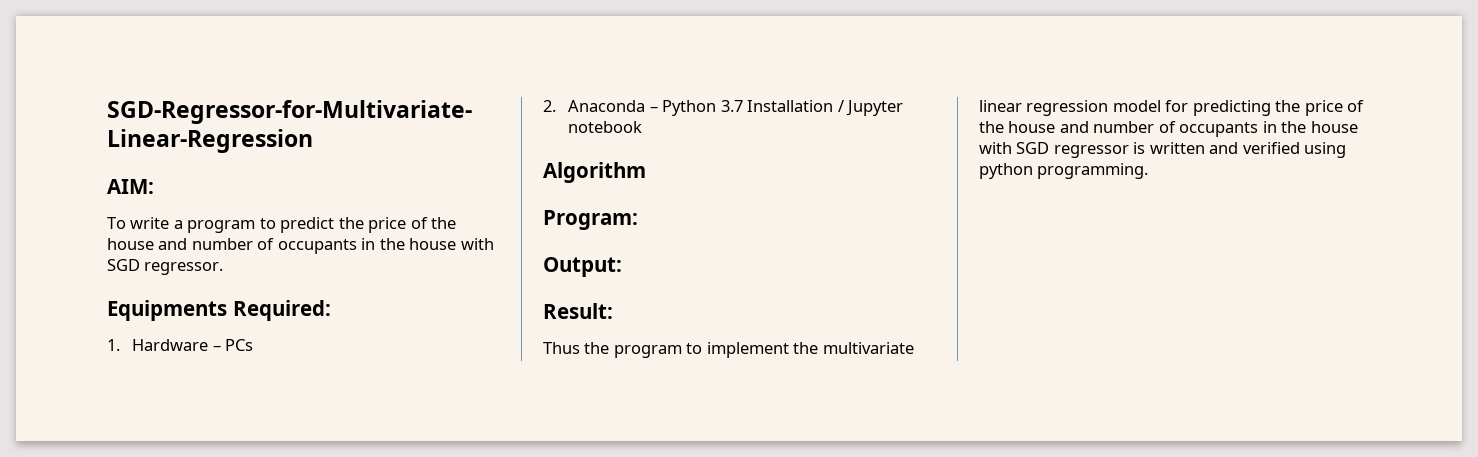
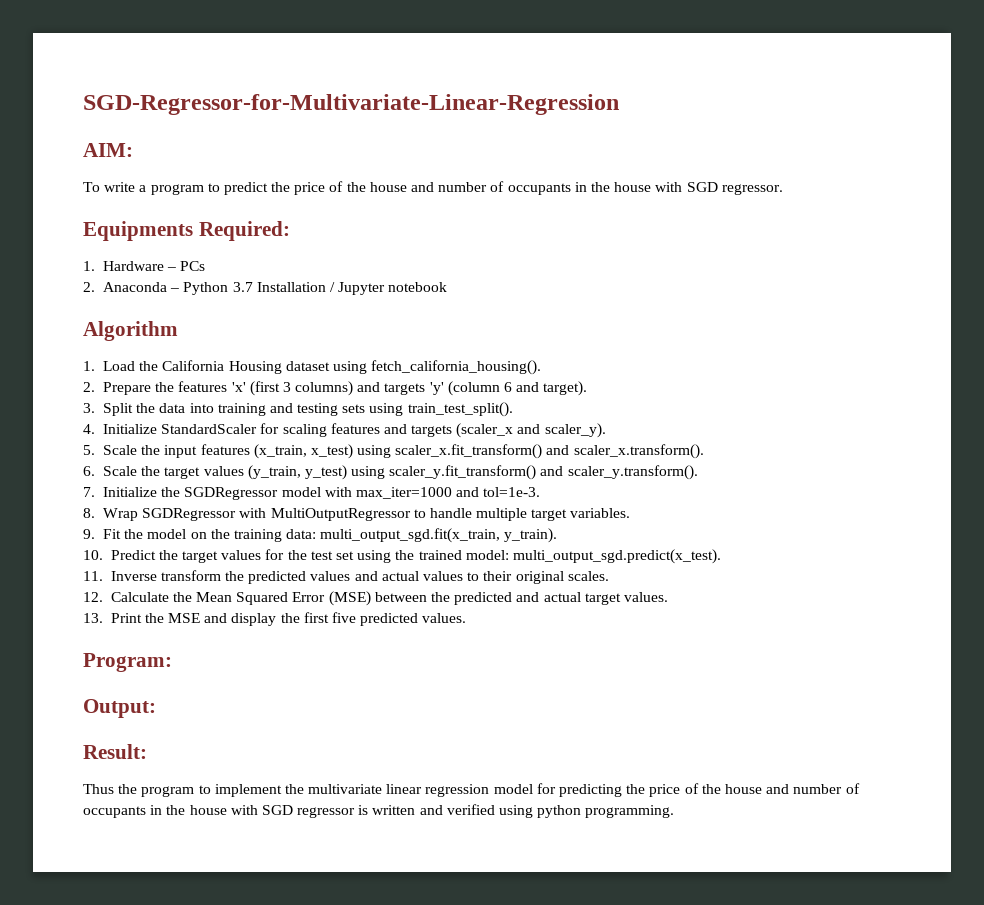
+ 1. Load the California Housing dataset using fetch_california_housing().
+ 2. Prepare the features 'x' (first 3 columns) and targets 'y' (column 6 and target).
+ 3. Split the data into training and testing sets using train_test_split().
+ 4. Initialize StandardScaler for scaling features and targets (scaler_x and scaler_y).
+ 5. Scale the input features (x_train, x_test) using scaler_x.fit_transform() and scaler_x.transform().
+ 6. Scale the target values (y_train, y_test) using scaler_y.fit_transform() and scaler_y.transform().
+ 7. Initialize the SGDRegressor model with max_iter=1000 and tol=1e-3.
+ 8. Wrap SGDRegressor with MultiOutputRegressor to handle multiple target variables.
+ 9. Fit the model on the training data: multi_output_sgd.fit(x_train, y_train).
+ 10. Predict the target values for the test set using the trained model: multi_output_sgd.predict(x_test).
+ 11. Inverse transform the predicted values and actual values to their original scales.
+ 12. Calculate the Mean Squared Error (MSE) between the predicted and actual target values.
+ 13. Print the MSE and display the first five predicted values.

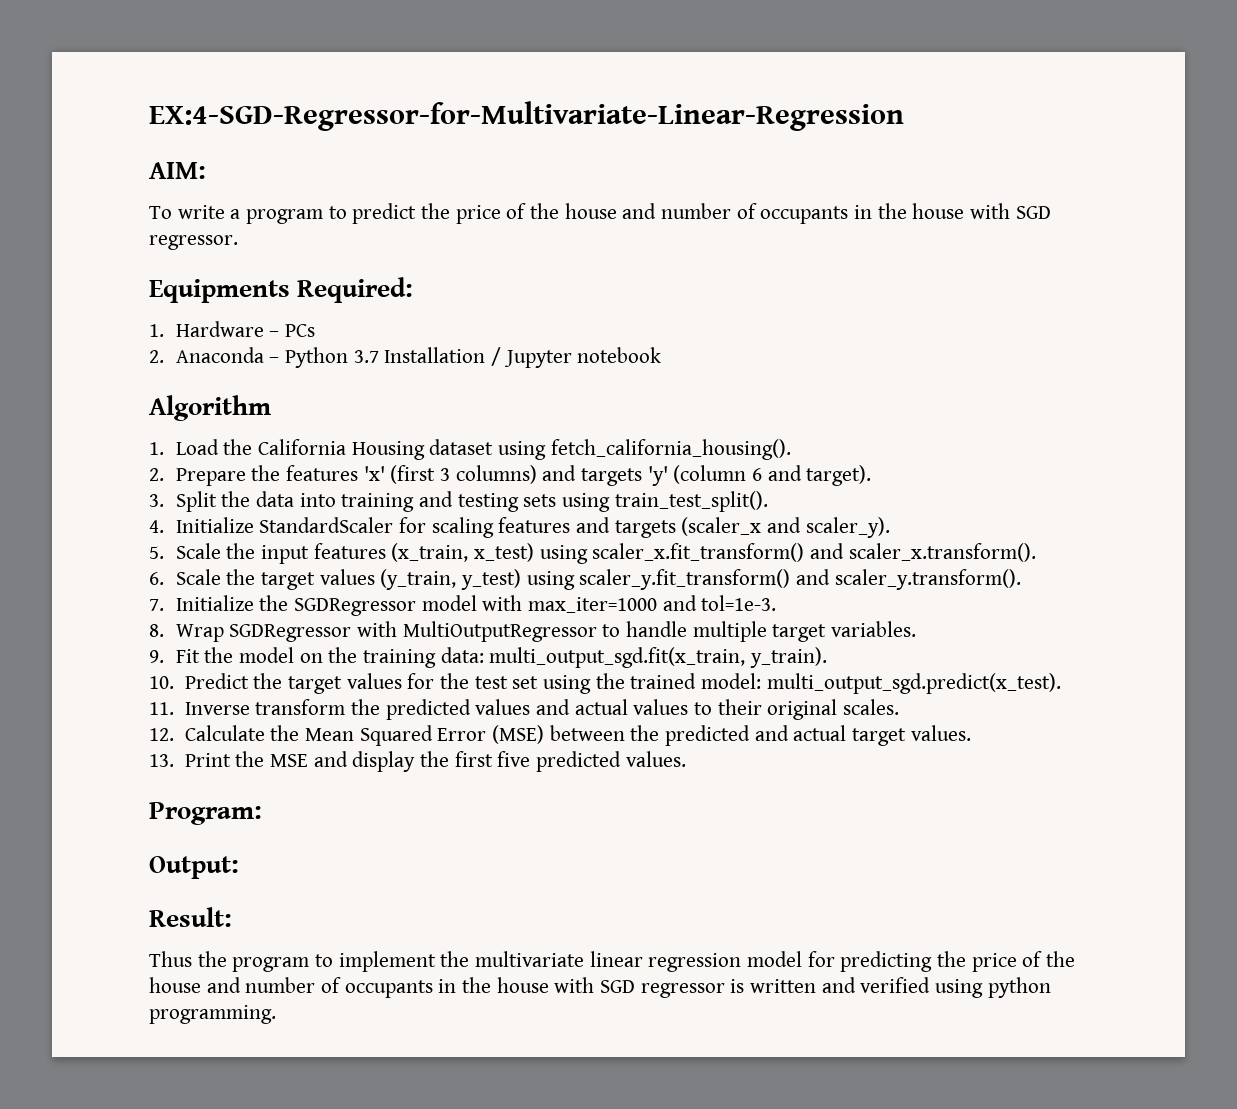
- SGD-Regressor-for-Multivariate-Linear-Regression
+ EX:4-SGD-Regressor-for-Multivariate-Linear-Regression

